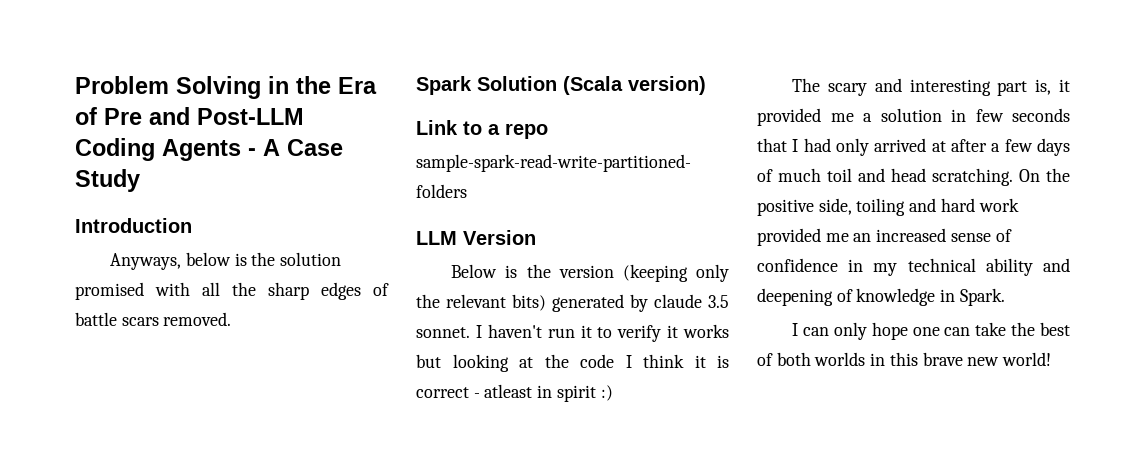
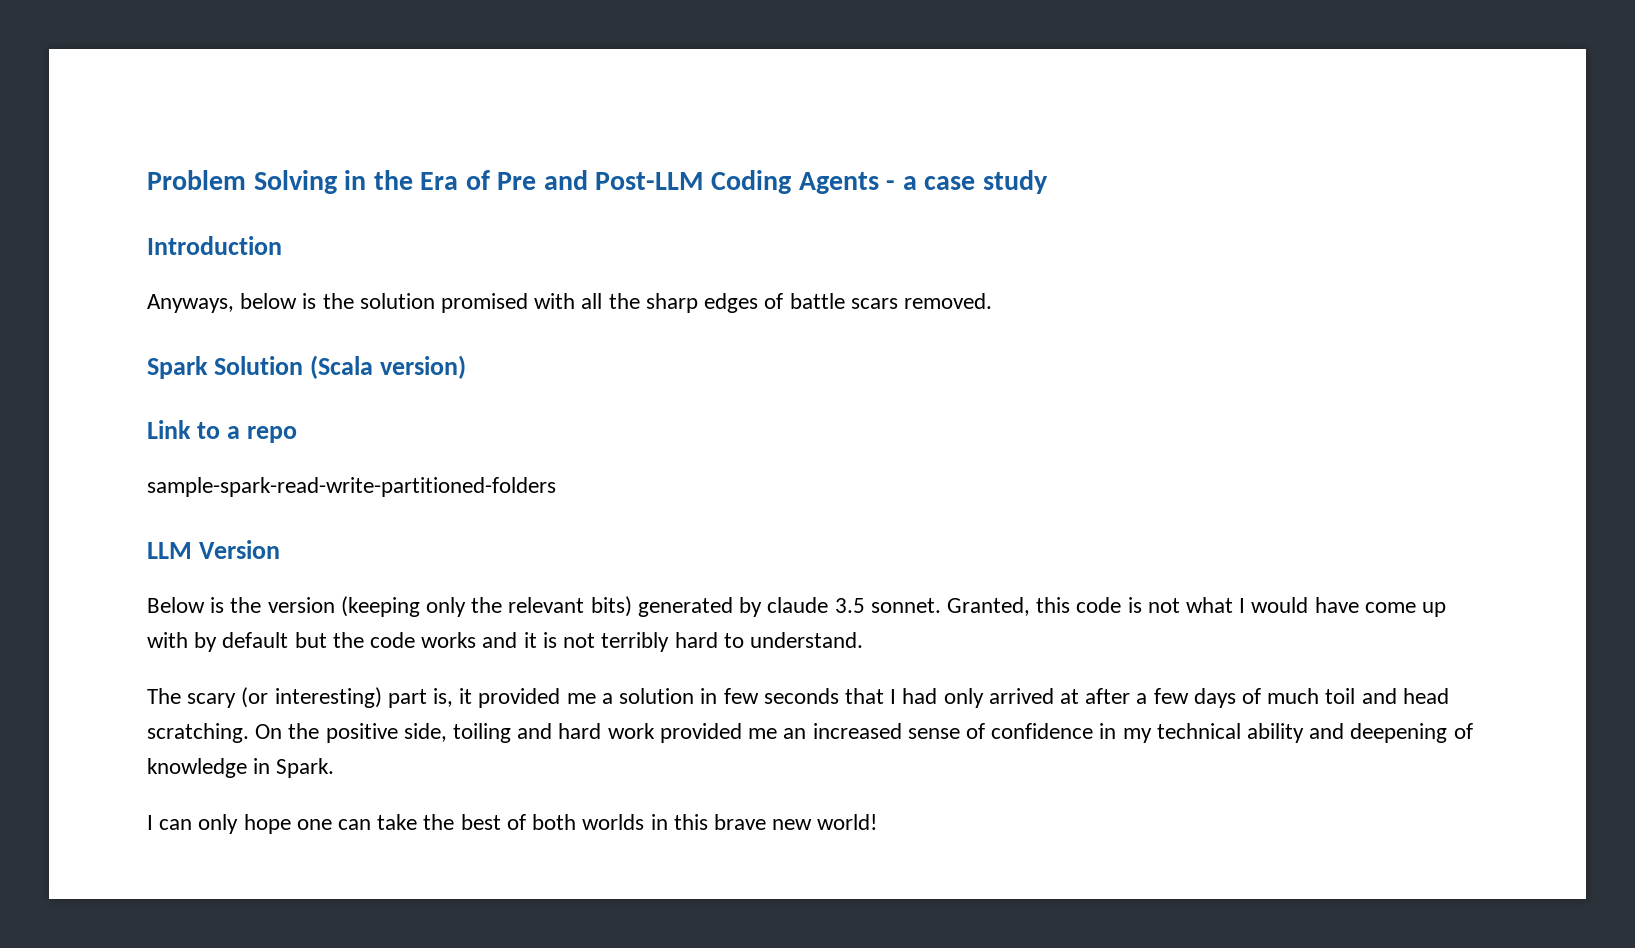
- Problem Solving in the Era of Pre and Post-LLM Coding Agents - A Case Study
+ Problem Solving in the Era of Pre and Post-LLM Coding Agents - a case study
- I haven't run it to verify it works but looking at the code I think it is correct - atleast in spirit :)
+ Granted, this code is not what I would have come up with by default but the code works and it is not terribly hard to understand.
- The scary and interesting part is, it provided me a solution in few seconds that I had only arrived at after a few days of much toil and head scratching.
+ The scary (or interesting) part is, it provided me a solution in few seconds that I had only arrived at after a few days of much toil and head scratching.

